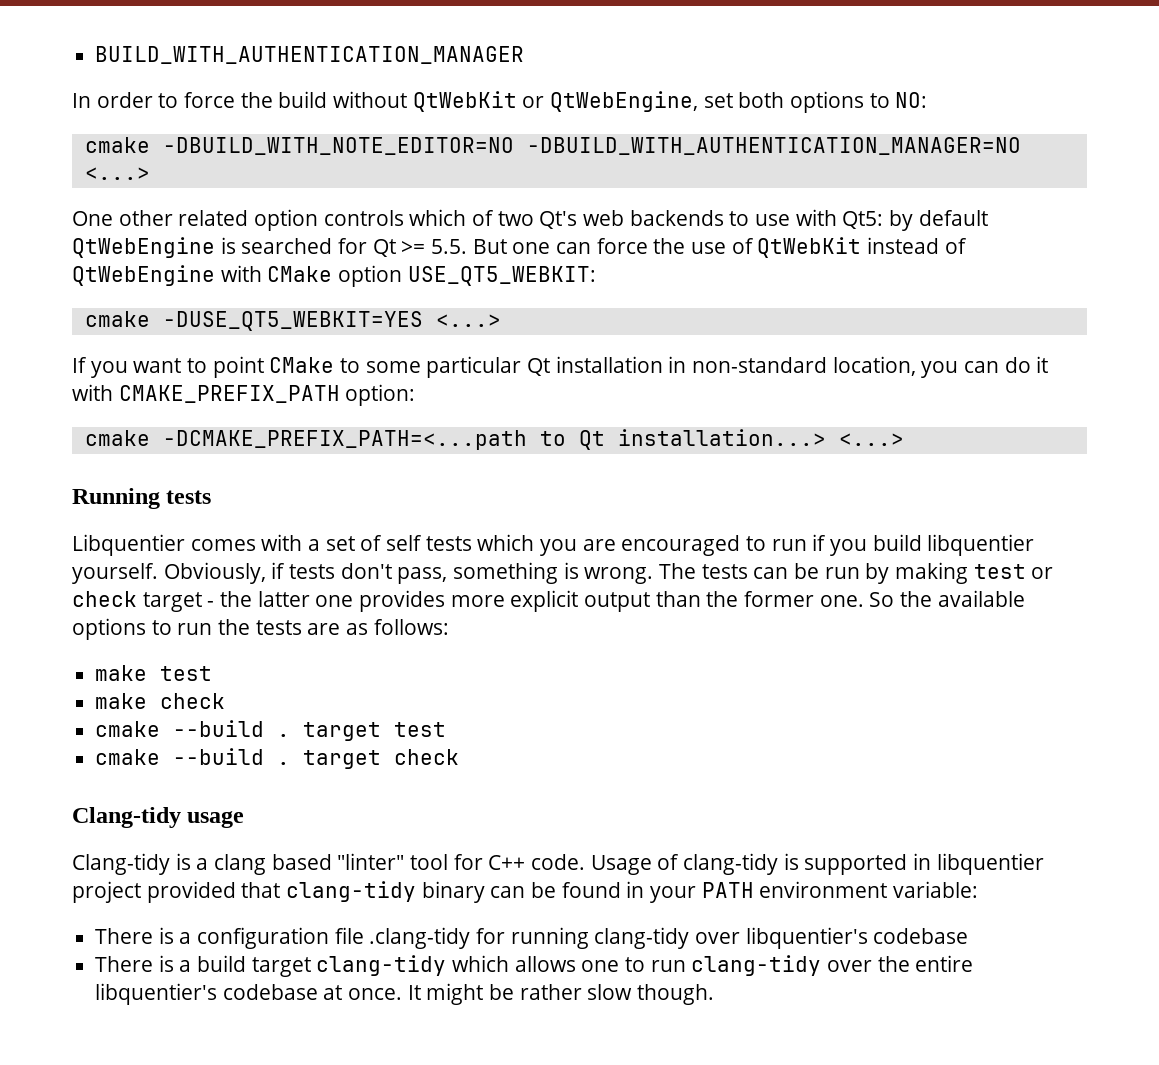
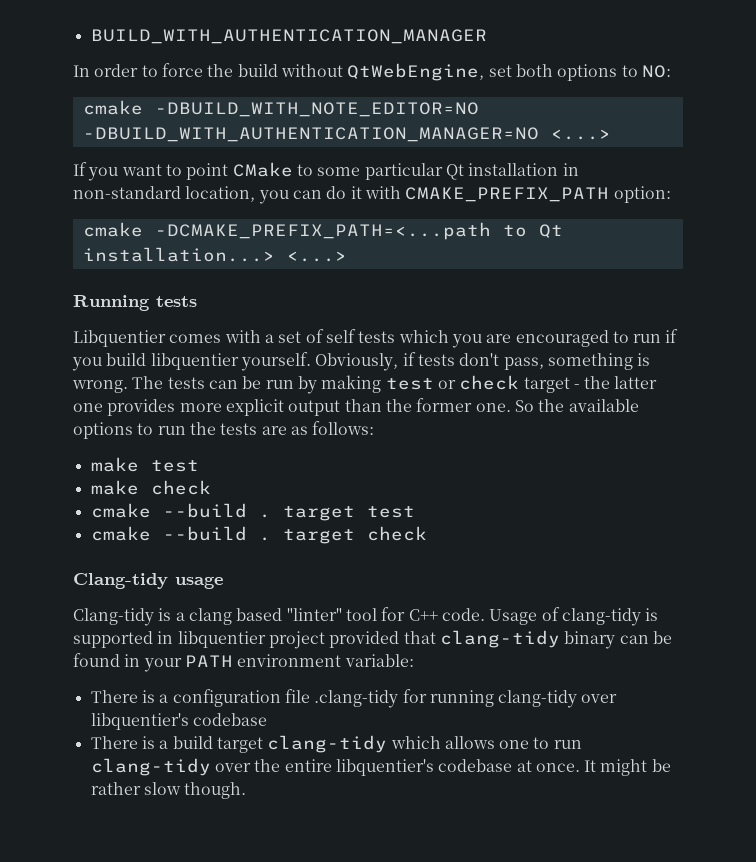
- In order to force the build without QtWebKit or QtWebEngine, set both options to NO:
+ In order to force the build without QtWebEngine, set both options to NO:
- One other related option controls which of two Qt's web backends to use with Qt5: by default QtWebEngine is searched for Qt >= 5.5. But one can force the use of QtWebKit instead of QtWebEngine with CMake option USE_QT5_WEBKIT:
- cmake -DUSE_QT5_WEBKIT=YES <...>

